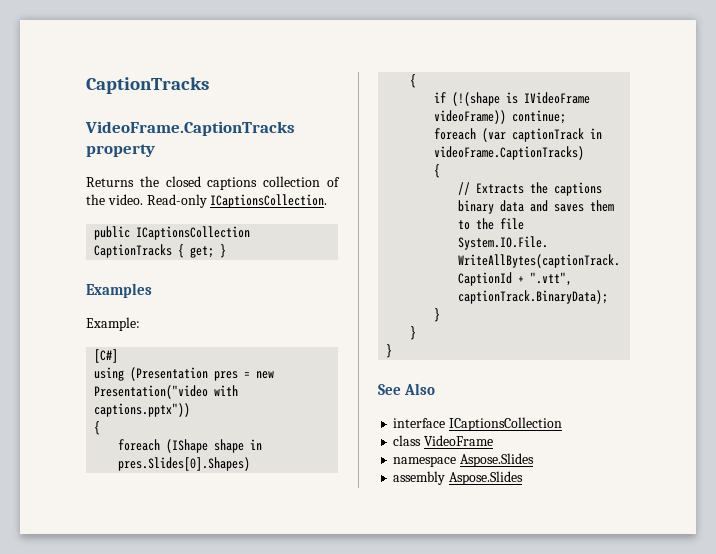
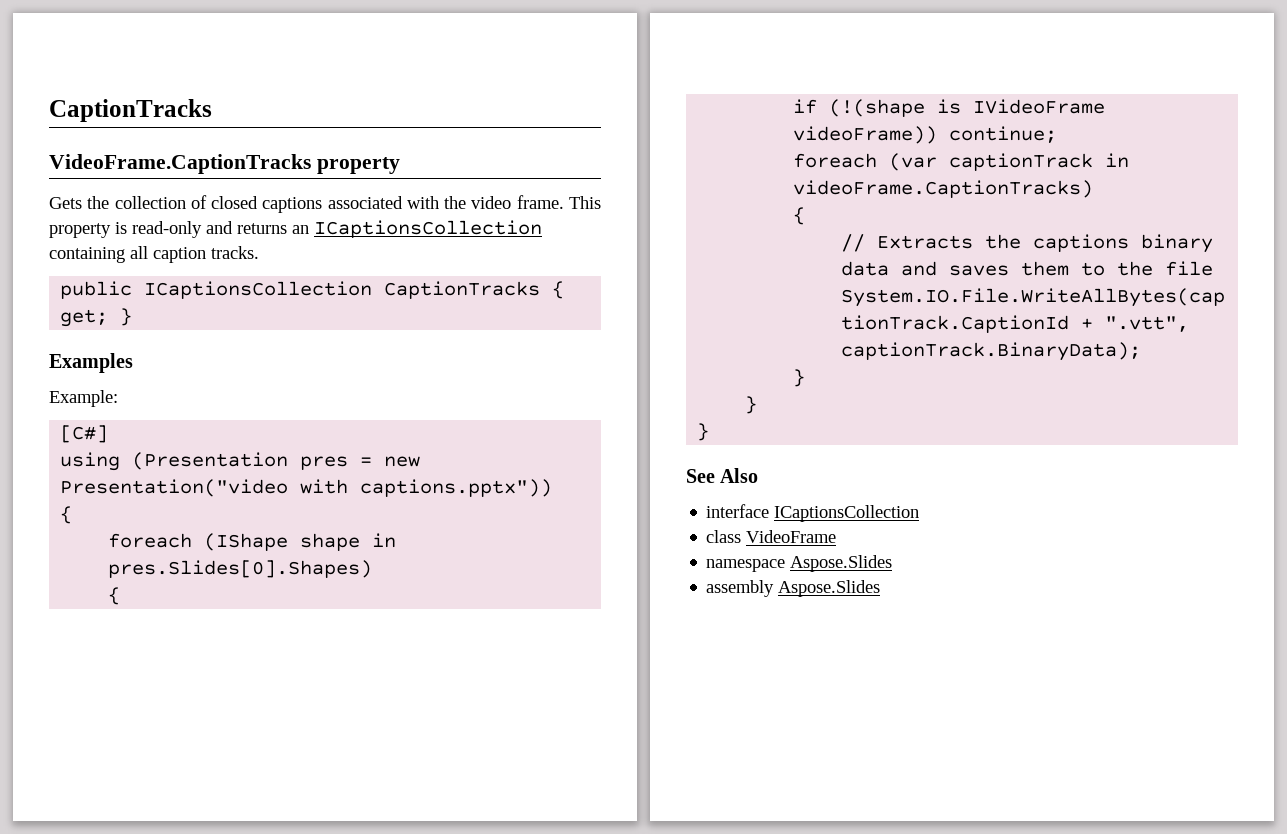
- Returns the closed captions collection of the video. Read-only ICaptionsCollection.
+ Gets the collection of closed captions associated with the video frame. This property is read-only and returns an ICaptionsCollection containing all caption tracks.

